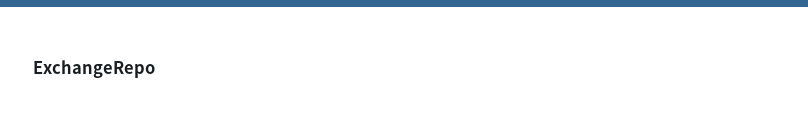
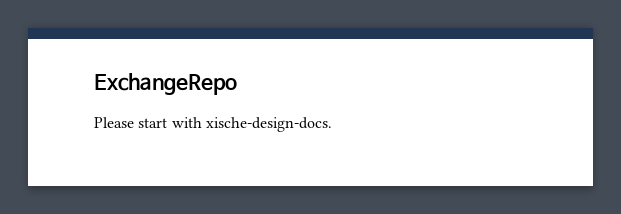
+ Please start with xische-design-docs.

